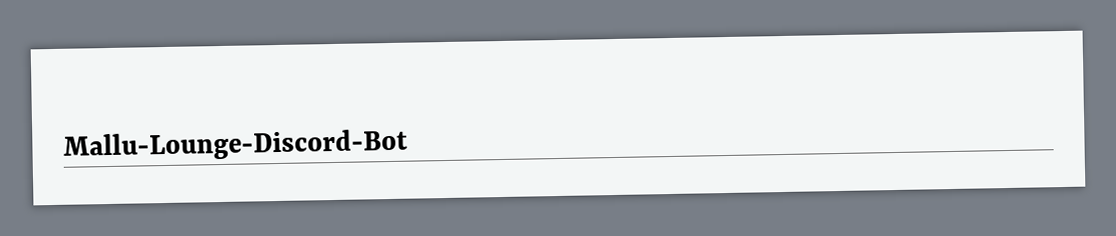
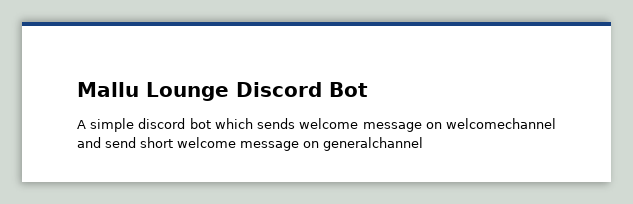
- Mallu-Lounge-Discord-Bot
+ Mallu Lounge Discord Bot
+ A simple discord bot which sends welcome message on welcomechannel and send short welcome message on generalchannel

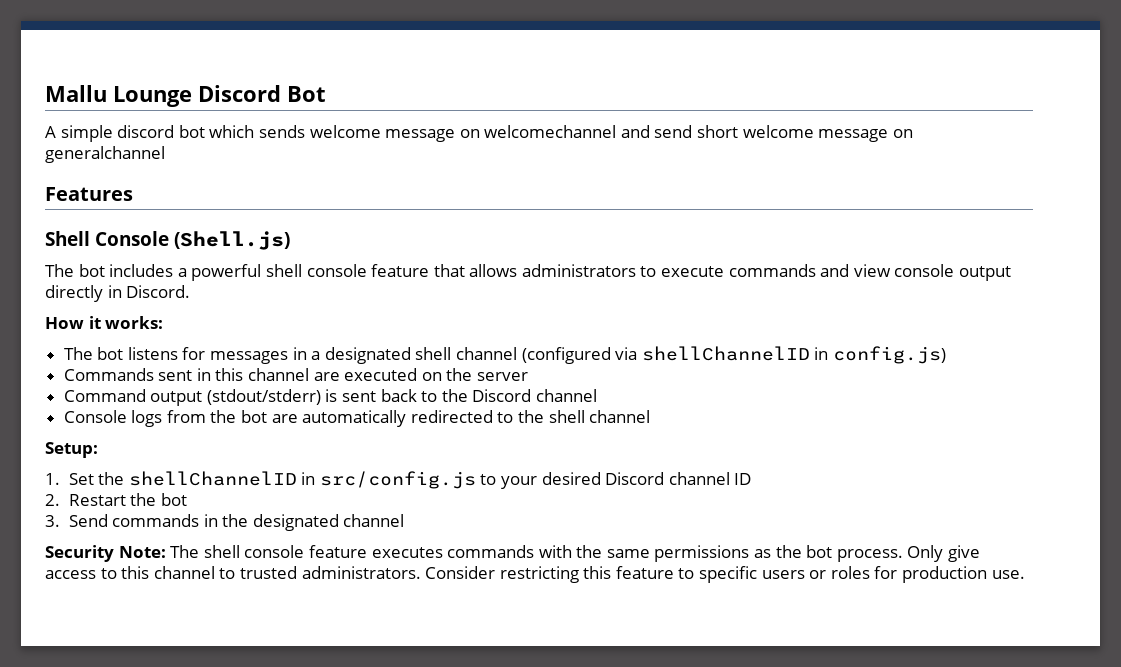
+ Features
+ Shell Console (Shell.js)
+ The bot includes a powerful shell console feature that allows administrators to execute commands and view console output directly in Discord.
+ How it works:
+ The bot listens for messages in a designated shell channel (configured via shellChannelID in config.js)
+ Commands sent in this channel are executed on the server
+ Command output (stdout/stderr) is sent back to the Discord channel
+ Console logs from the bot are automatically redirected to the shell channel
+ Setup:
+ 1. Set the shellChannelID in src/config.js to your desired Discord channel ID
+ 2. Restart the bot
+ 3. Send commands in the designated channel
+ Security Note: The shell console feature executes commands with the same permissions as the bot process. Only give access to this channel to trusted administrators. Consider restricting this feature to specific users or roles for production use.

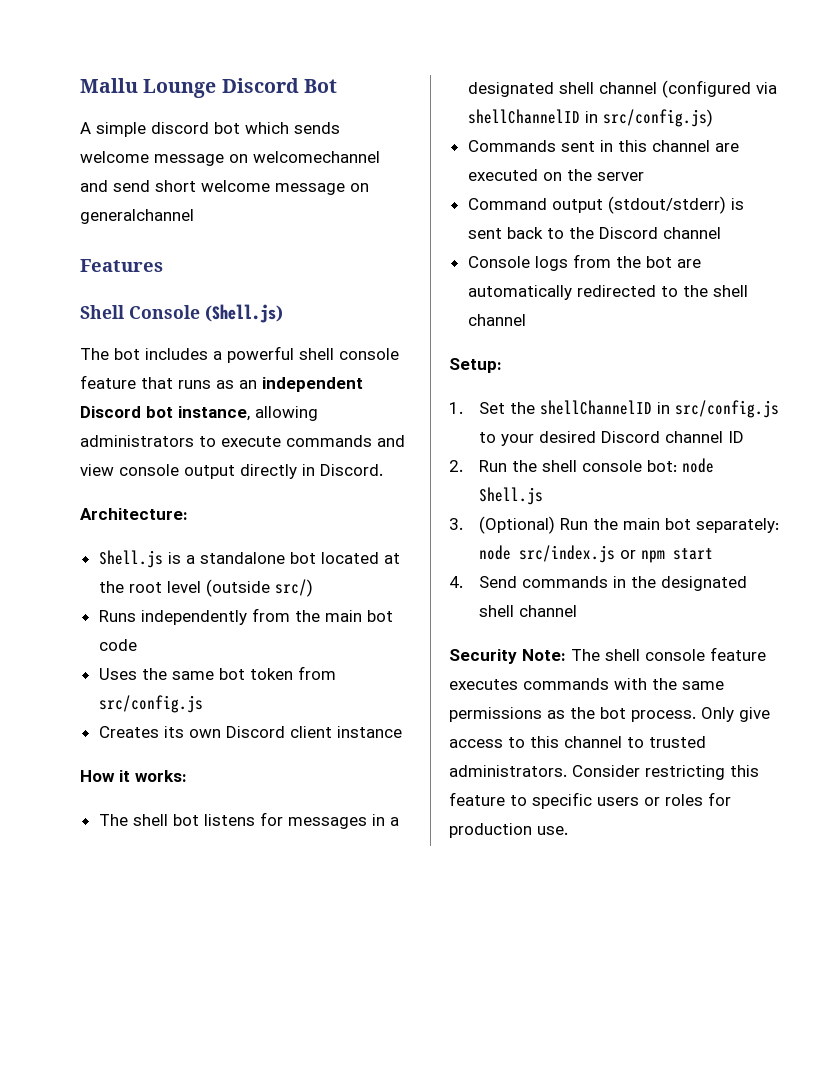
- The bot includes a powerful shell console feature that allows administrators to execute commands and view console output directly in Discord.
+ The bot includes a powerful shell console feature that runs as an independent Discord bot instance, allowing administrators to execute commands and view console output directly in Discord.
+ Architecture:
+ Shell.js is a standalone bot located at the root level (outside src/)
+ Runs independently from the main bot code
+ Uses the same bot token from src/config.js
+ Creates its own Discord client instance
- The bot listens for messages in a designated shell channel (configured via shellChannelID in config.js)
+ The shell bot listens for messages in a designated shell channel (configured via shellChannelID in src/config.js)
- 2. Restart the bot
- 3. Send commands in the designated channel
+ 2. Run the shell console bot: node Shell.js
+ 3. (Optional) Run the main bot separately: node src/index.js or npm start
+ 4. Send commands in the designated shell channel

